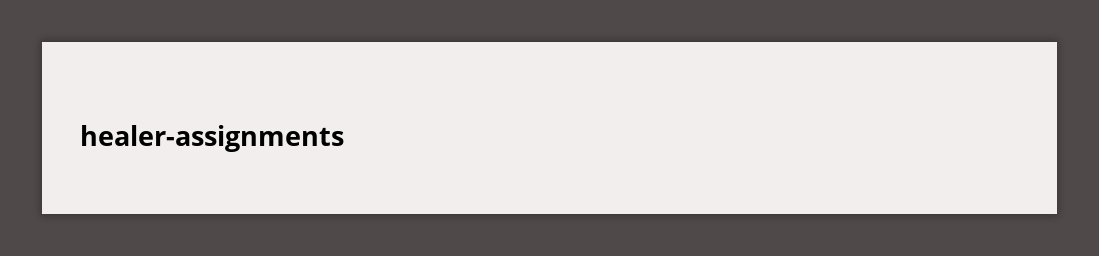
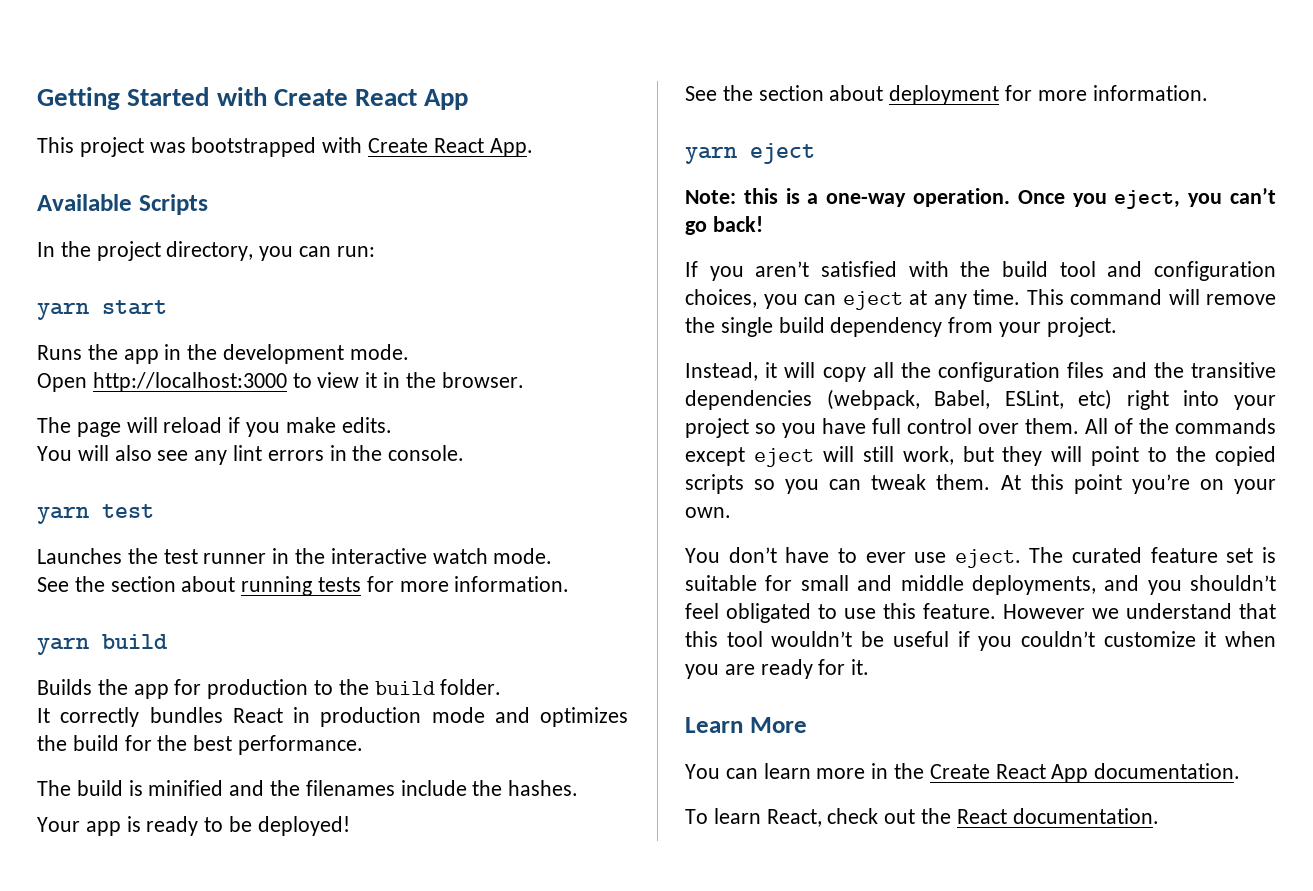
- healer-assignments
+ Getting Started with Create React App
+ This project was bootstrapped with Create React App.
+ Available Scripts
+ In the project directory, you can run:
+ yarn start
+ Runs the app in the development mode.
+ Open http://localhost:3000 to view it in the browser.
+ The page will reload if you make edits.
+ You will also see any lint errors in the console.
+ yarn test
+ Launches the test runner in the interactive watch mode.
+ See the section about running tests for more information.
+ yarn build
+ Builds the app for production to the build folder.
+ It correctly bundles React in production mode and optimizes the build for the best performance.
+ The build is minified and the filenames include the hashes.
+ Your app is ready to be deployed!
+ See the section about deployment for more information.
+ yarn eject
+ Note: this is a one-way operation. Once you eject, you can’t go back!
+ If you aren’t satisfied with the build tool and configuration choices, you can eject at any time. This command will remove the single build dependency from your project.
+ Instead, it will copy all the configuration files and the transitive dependencies (webpack, Babel, ESLint, etc) right into your project so you have full control over them. All of the commands except eject will still work, but they will point to the copied scripts so you can tweak them. At this point you’re on your own.
+ You don’t have to ever use eject. The curated feature set is suitable for small and middle deployments, and you shouldn’t feel obligated to use this feature. However we understand that this tool wouldn’t be useful if you couldn’t customize it when you are ready for it.
+ Learn More
+ You can learn more in the Create React App documentation.
+ To learn React, check out the React documentation.

